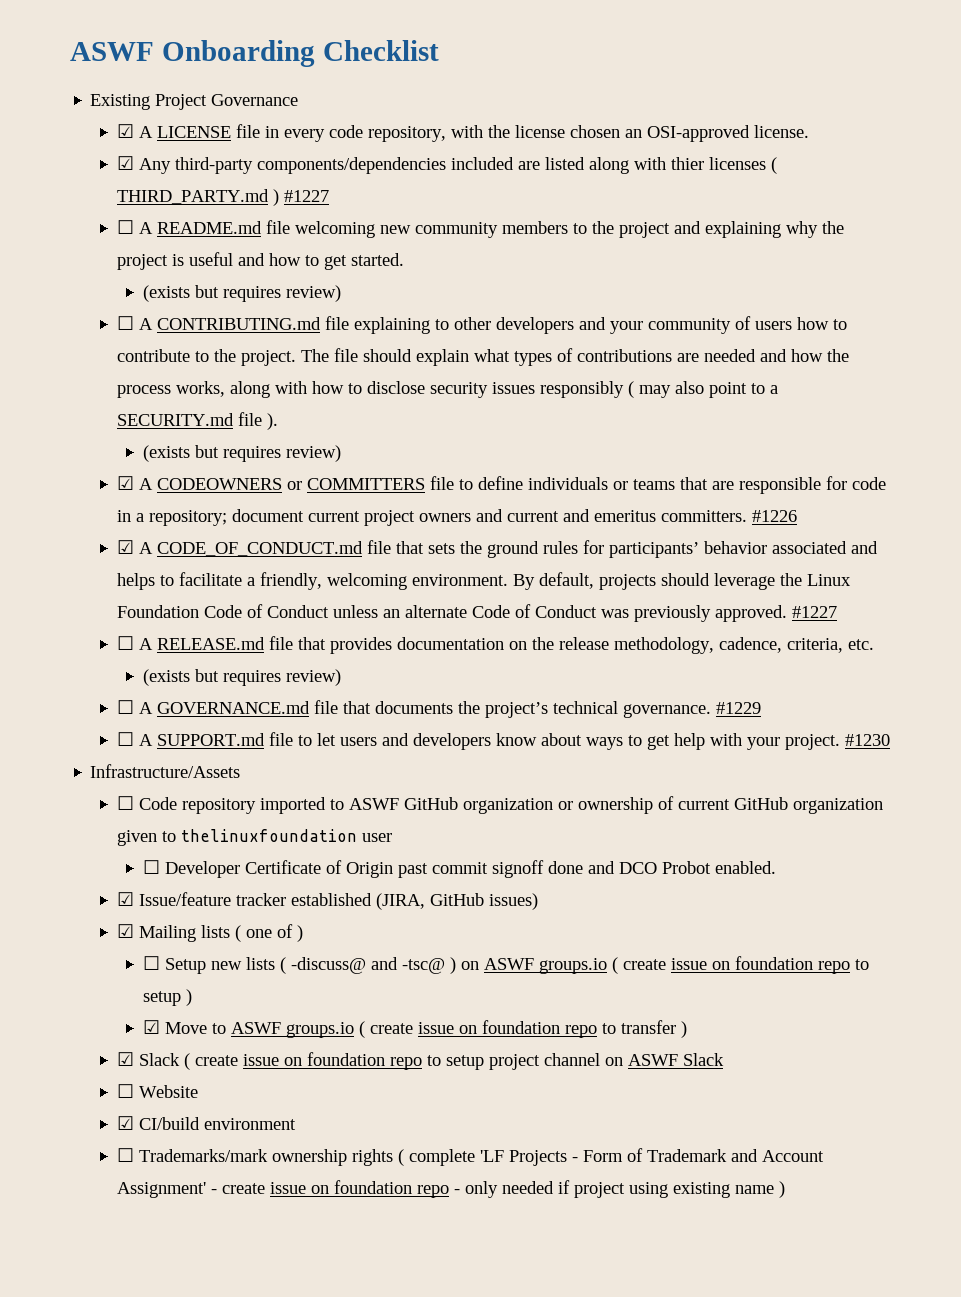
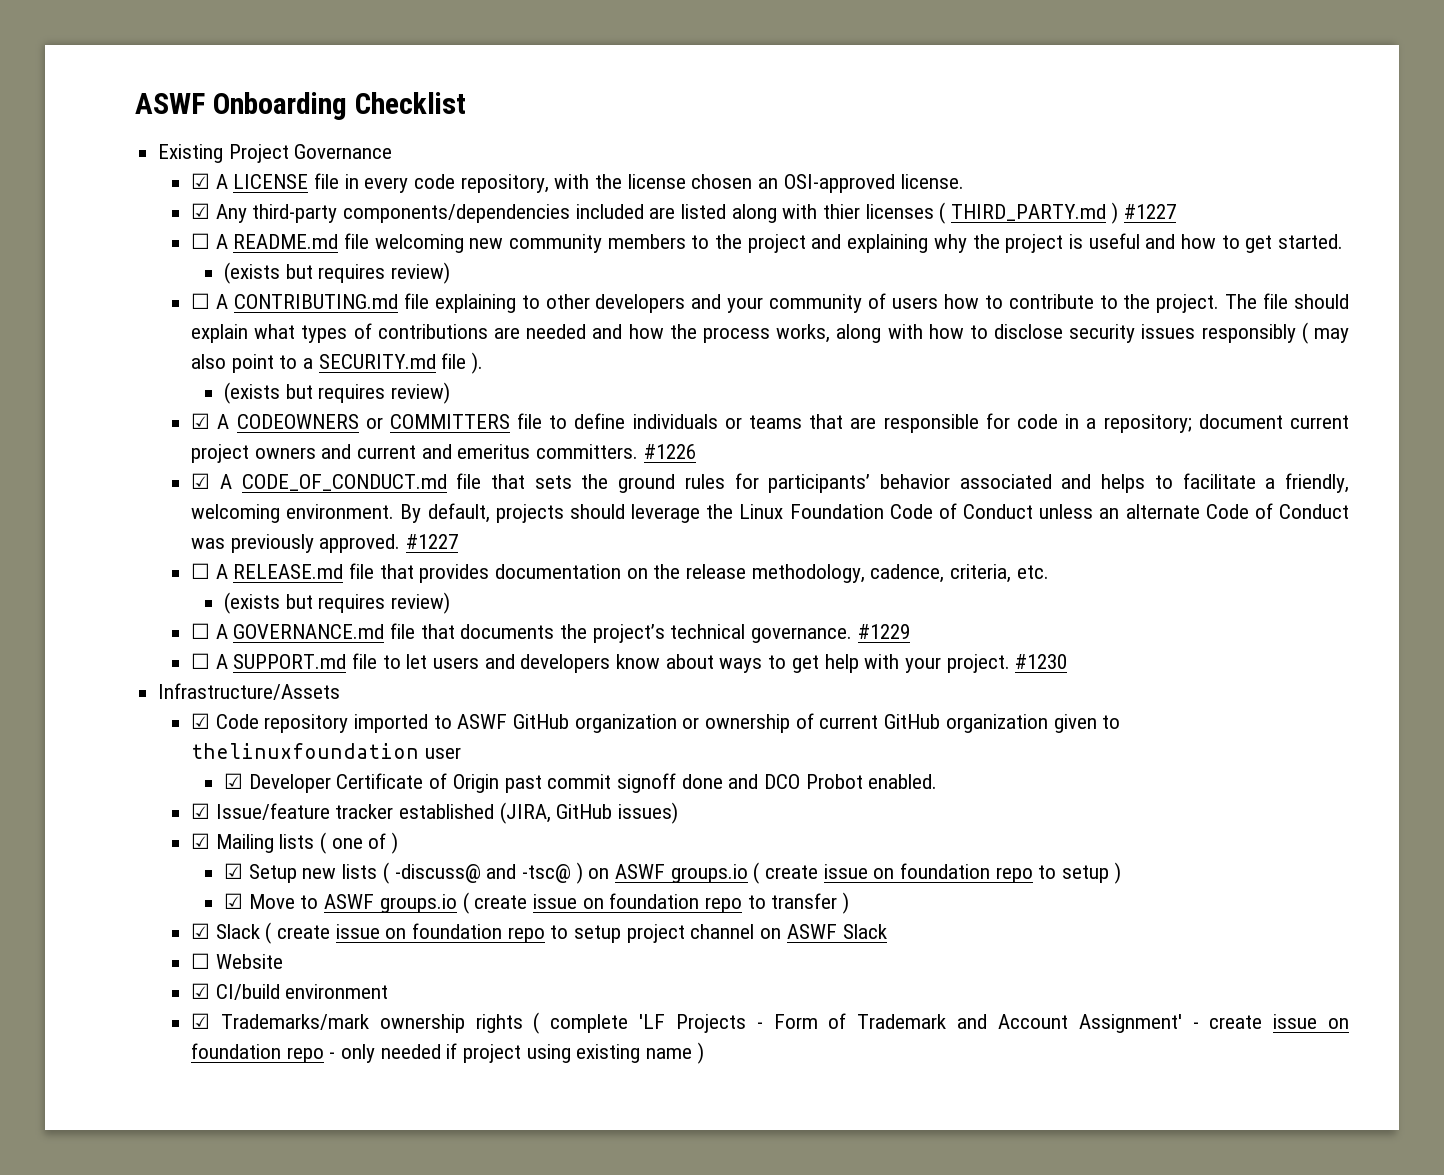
- ☐ Code repository imported to ASWF GitHub organization or ownership of current GitHub organization given to thelinuxfoundation user
+ ☑ Code repository imported to ASWF GitHub organization or ownership of current GitHub organization given to thelinuxfoundation user
- ☐ Developer Certificate of Origin past commit signoff done and DCO Probot enabled.
+ ☑ Developer Certificate of Origin past commit signoff done and DCO Probot enabled.
- ☐ Setup new lists ( -discuss@ and -tsc@ ) on ASWF groups.io ( create issue on foundation repo to setup )
+ ☑ Setup new lists ( -discuss@ and -tsc@ ) on ASWF groups.io ( create issue on foundation repo to setup )
- ☐ Trademarks/mark ownership rights ( complete 'LF Projects - Form of Trademark and Account Assignment' - create issue on foundation repo - only needed if project using existing name )
+ ☑ Trademarks/mark ownership rights ( complete 'LF Projects - Form of Trademark and Account Assignment' - create issue on foundation repo - only needed if project using existing name )

